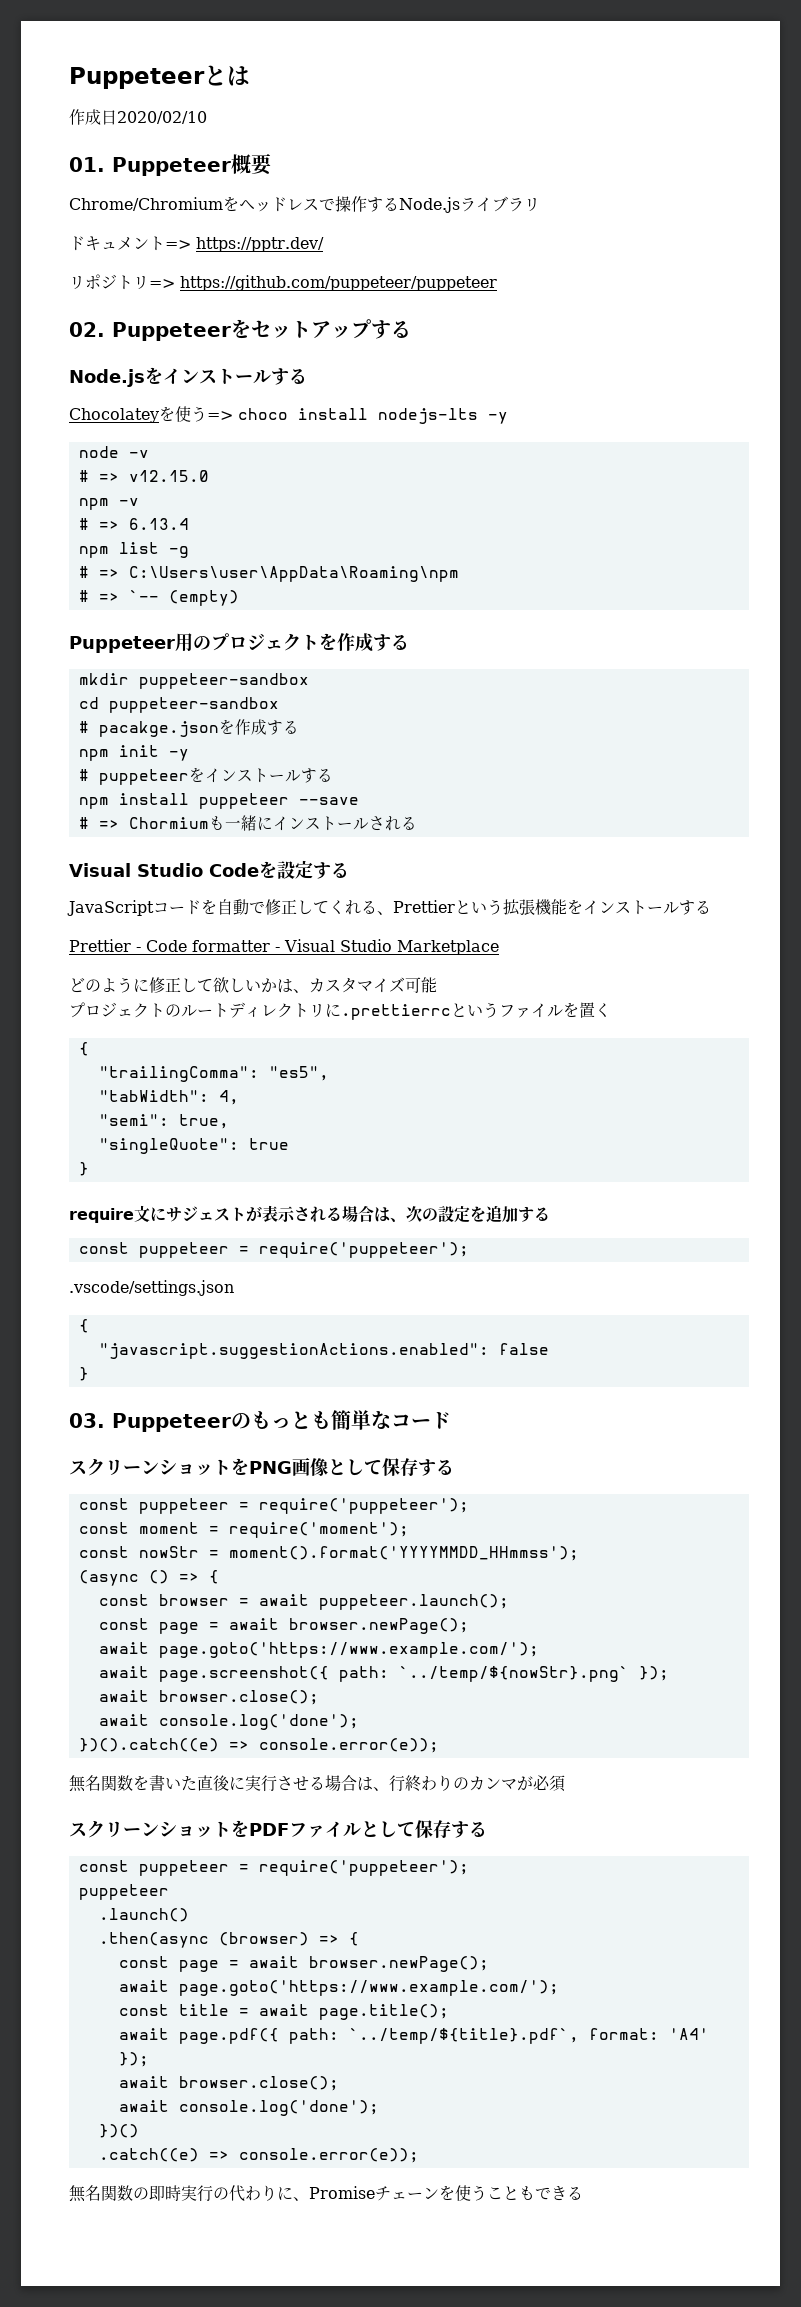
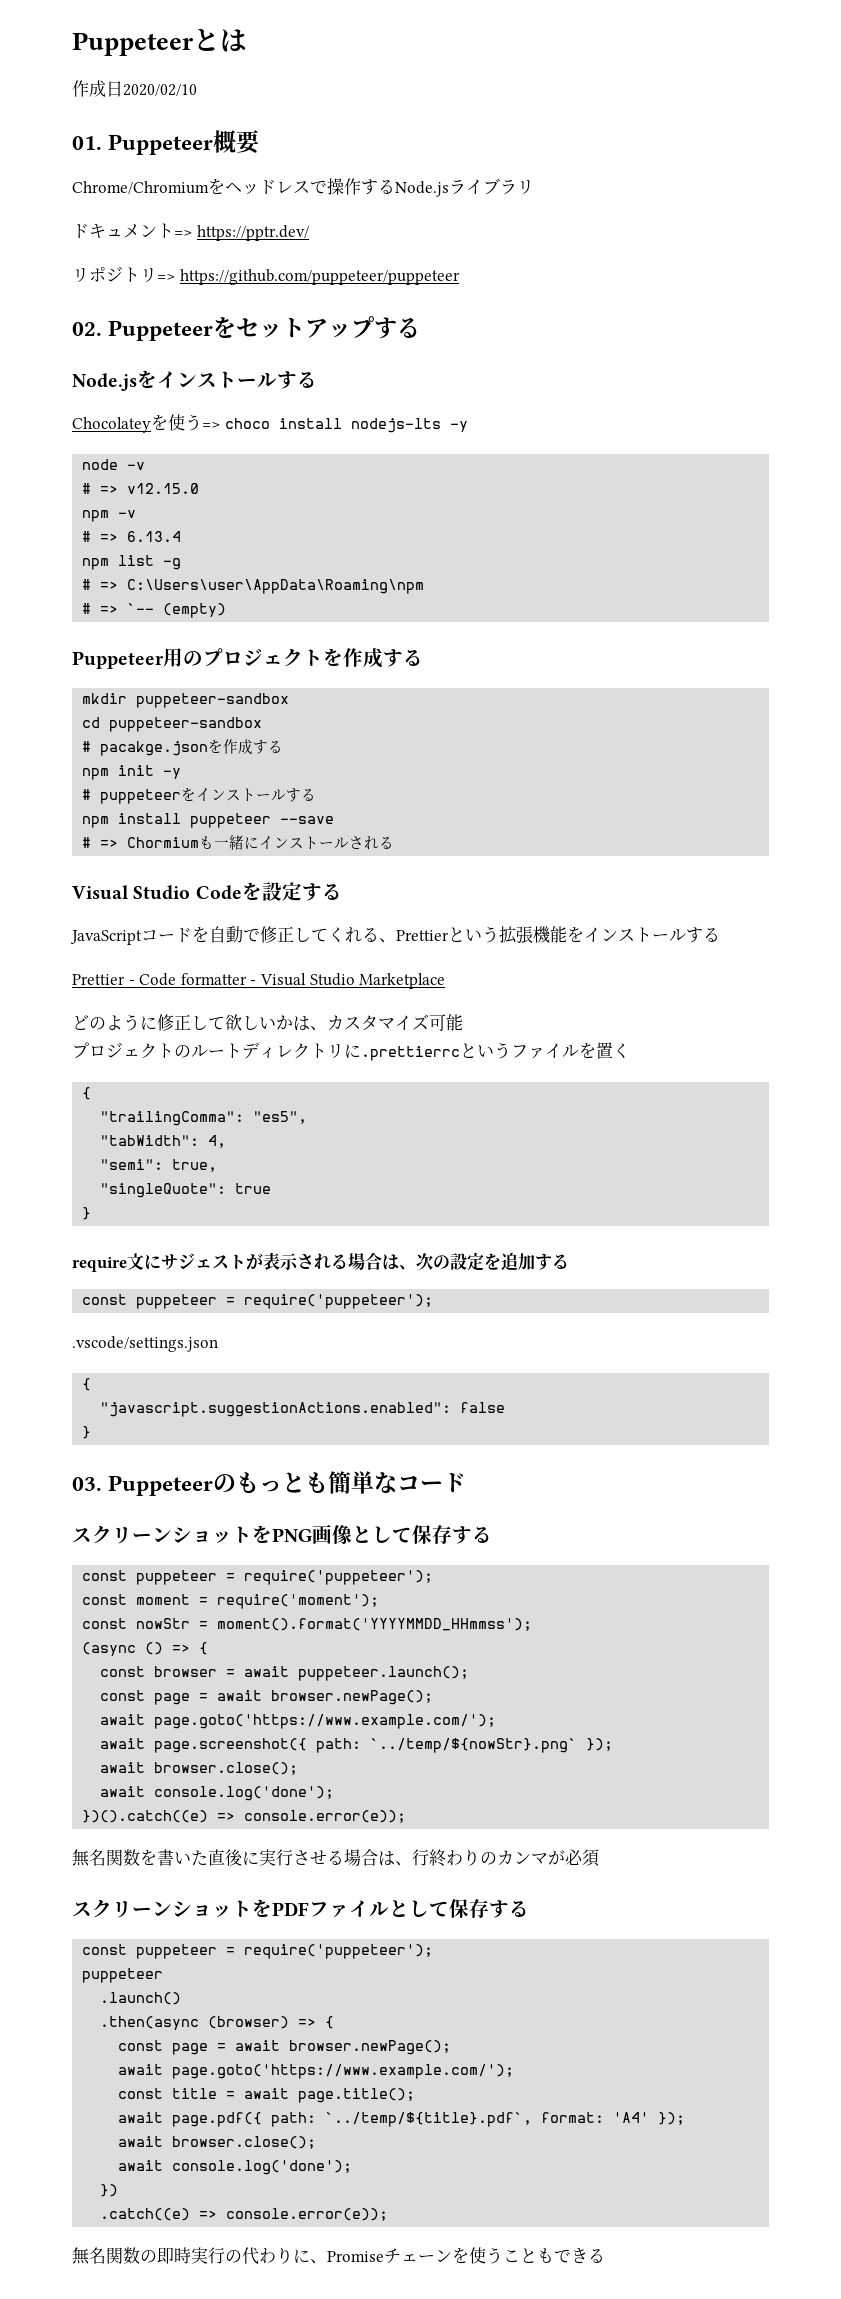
- })()
+ })

